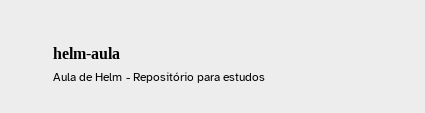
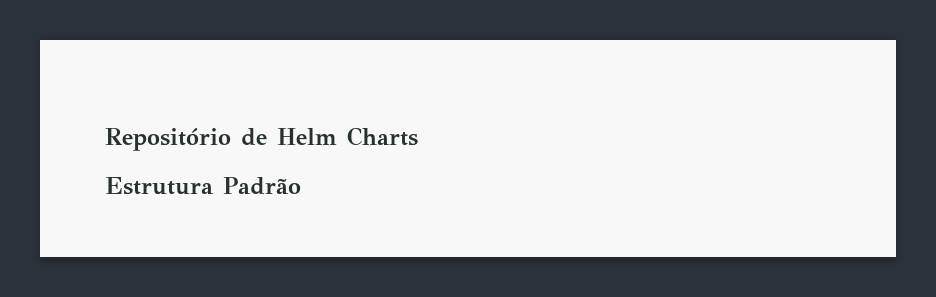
- helm-aula
- Aula de Helm - Repositório para estudos
+ Repositório de Helm Charts
+ Estrutura Padrão

